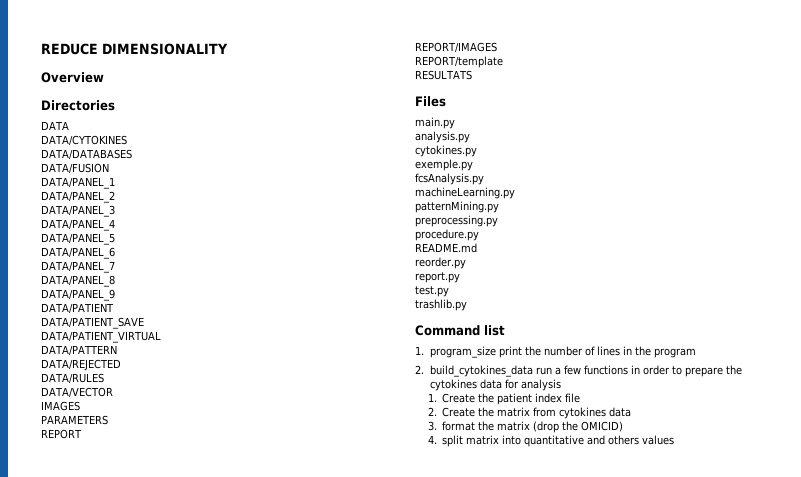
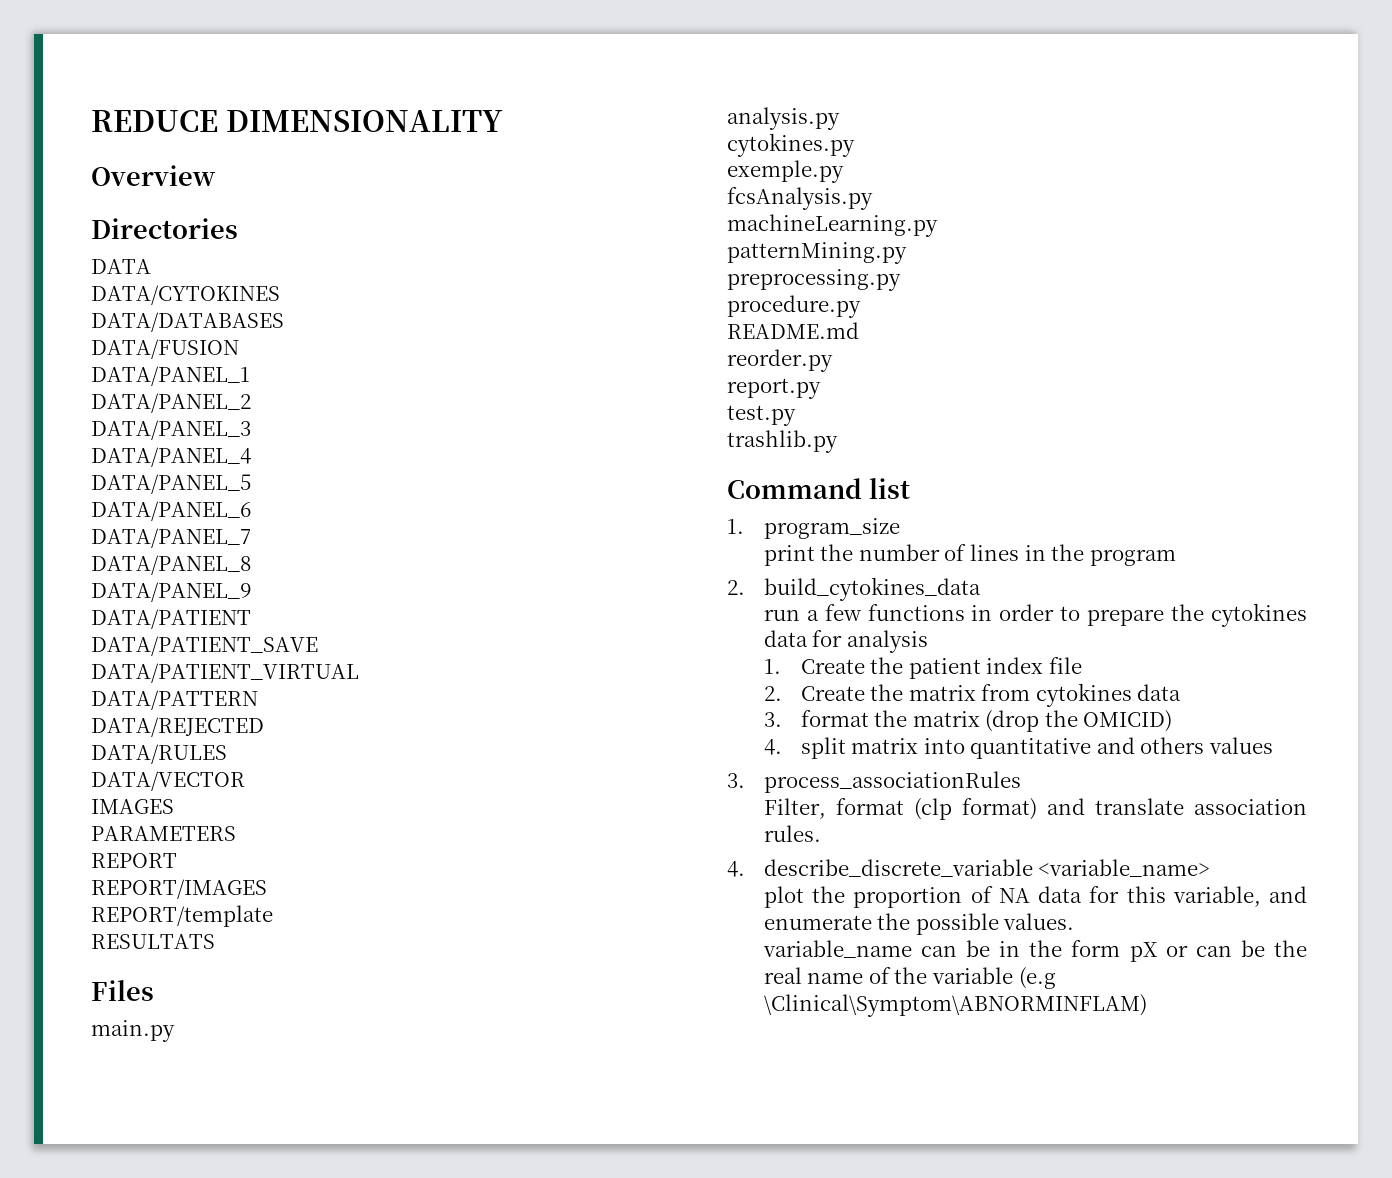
- 1. program_size print the number of lines in the program
+ 1. program_size
+ print the number of lines in the program
- 2. build_cytokines_data run a few functions in order to prepare the cytokines data for analysis
+ 2. build_cytokines_data
+ run a few functions in order to prepare the cytokines data for analysis
+ 3. process_associationRules
+ Filter, format (clp format) and translate association rules.
+ 4. describe_discrete_variable <variable_name>
+ plot the proportion of NA data for this variable, and enumerate the possible values.
+ variable_name can be in the form pX or can be the real name of the variable (e.g \Clinical\Symptom\ABNORMINFLAM)

